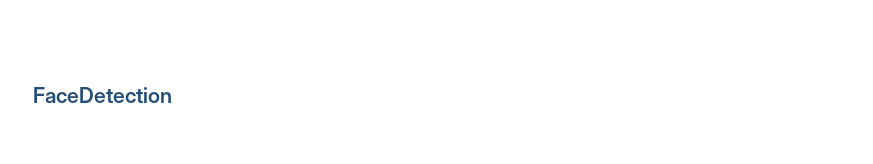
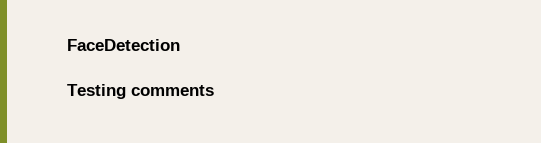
+ Testing comments

